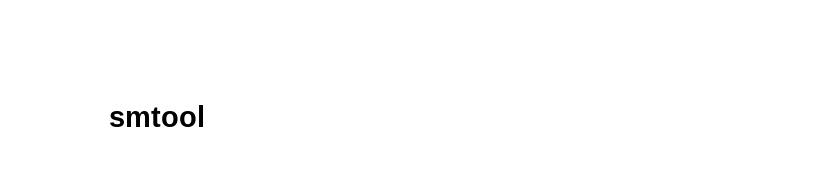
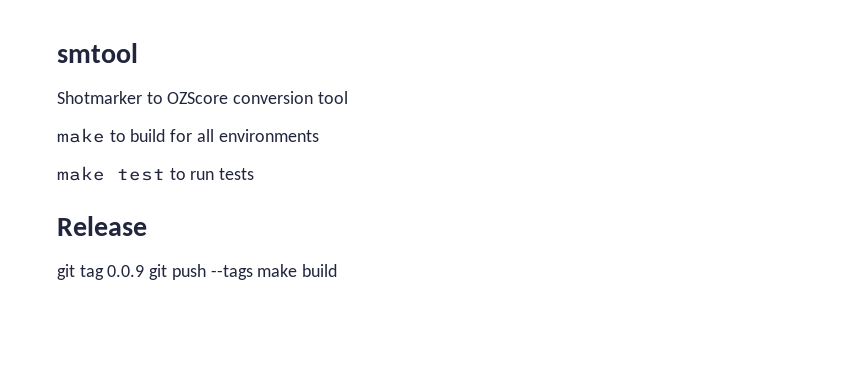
+ Shotmarker to OZScore conversion tool
+ make to build for all environments
+ make test to run tests
+ Release
+ git tag 0.0.9 git push --tags make build

